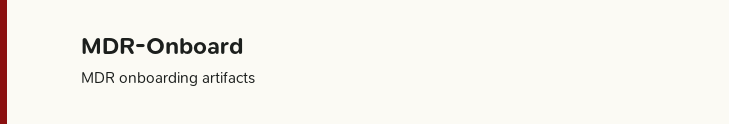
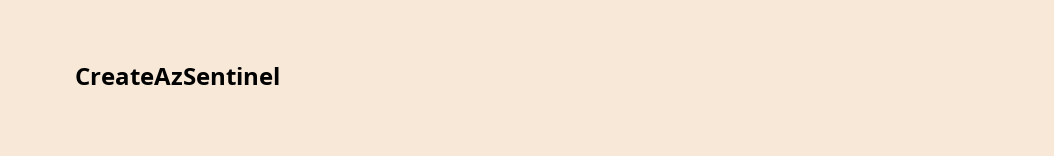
- MDR-Onboard
- MDR onboarding artifacts
+ CreateAzSentinel

